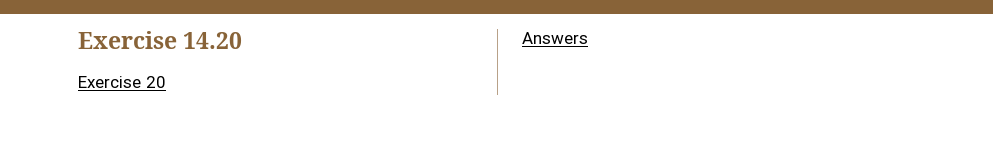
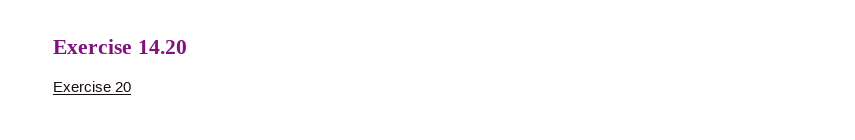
- Answers

